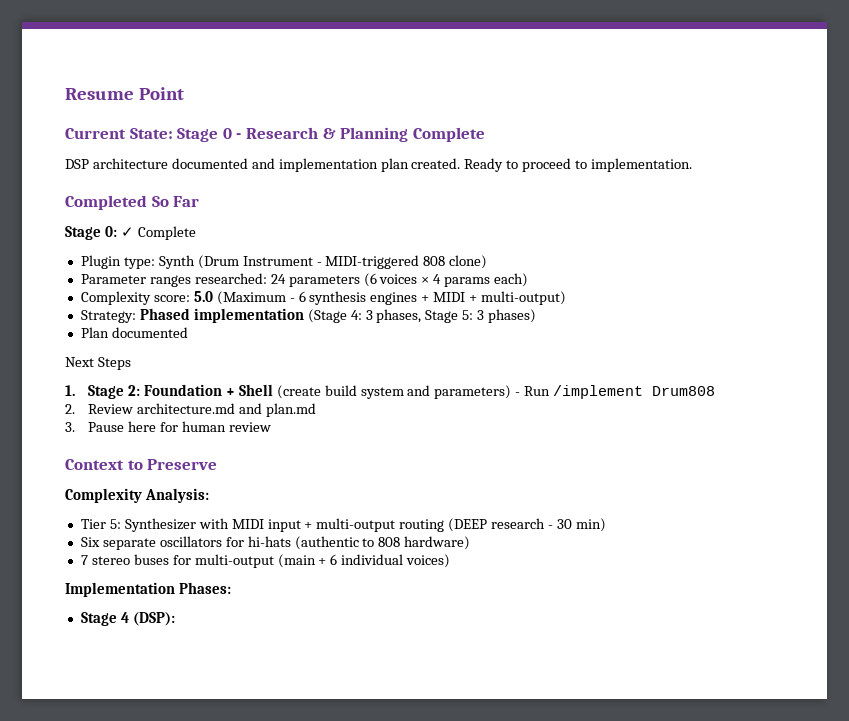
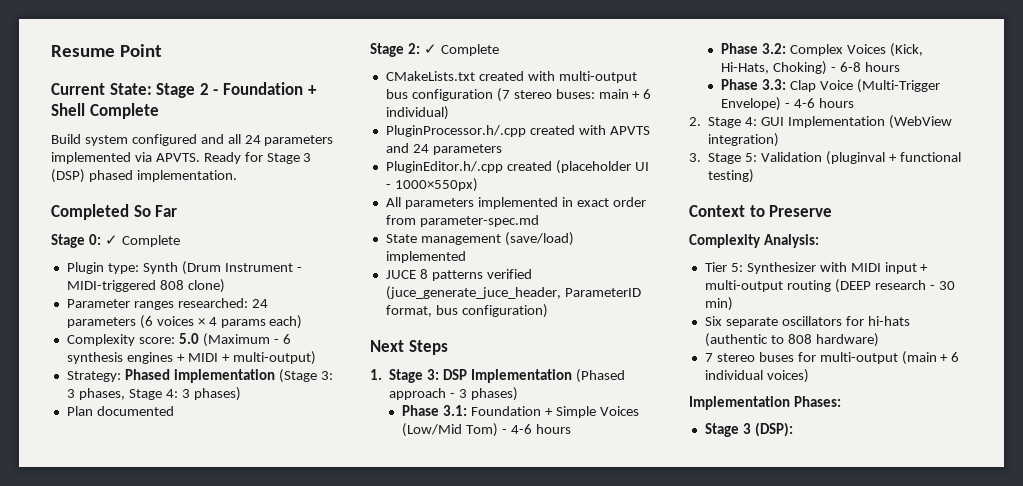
- Current State: Stage 0 - Research & Planning Complete
- DSP architecture documented and implementation plan created. Ready to proceed to implementation.
+ Current State: Stage 2 - Foundation + Shell Complete
+ Build system configured and all 24 parameters implemented via APVTS. Ready for Stage 3 (DSP) phased implementation.
- Strategy: Phased implementation (Stage 4: 3 phases, Stage 5: 3 phases)
+ Strategy: Phased implementation (Stage 3: 3 phases, Stage 4: 3 phases)
+ Stage 2: ✓ Complete
+ CMakeLists.txt created with multi-output bus configuration (7 stereo buses: main + 6 individual)
+ PluginProcessor.h/.cpp created with APVTS and 24 parameters
+ PluginEditor.h/.cpp created (placeholder UI - 1000×550px)
+ All parameters implemented in exact order from parameter-spec.md
+ State management (save/load) implemented
+ JUCE 8 patterns verified (juce_generate_juce_header, ParameterID format, bus configuration)
  Next Steps
- 1. Stage 2: Foundation + Shell (create build system and parameters) - Run /implement Drum808
- 2. Review architecture.md and plan.md
- 3. Pause here for human review
+ 1. Stage 3: DSP Implementation (Phased approach - 3 phases)
+ Phase 3.1: Foundation + Simple Voices (Low/Mid Tom) - 4-6 hours
+ Phase 3.2: Complex Voices (Kick, Hi-Hats, Choking) - 6-8 hours
+ Phase 3.3: Clap Voice (Multi-Trigger Envelope) - 4-6 hours
+ 2. Stage 4: GUI Implementation (WebView integration)
+ 3. Stage 5: Validation (pluginval + functional testing)
- Stage 4 (DSP):
+ Stage 3 (DSP):

